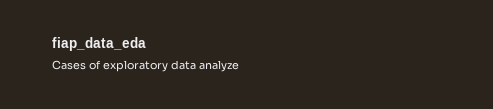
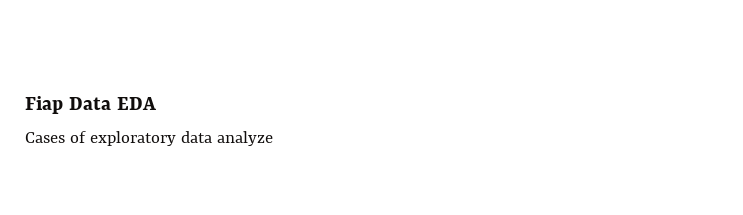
- fiap_data_eda
+ Fiap Data EDA

